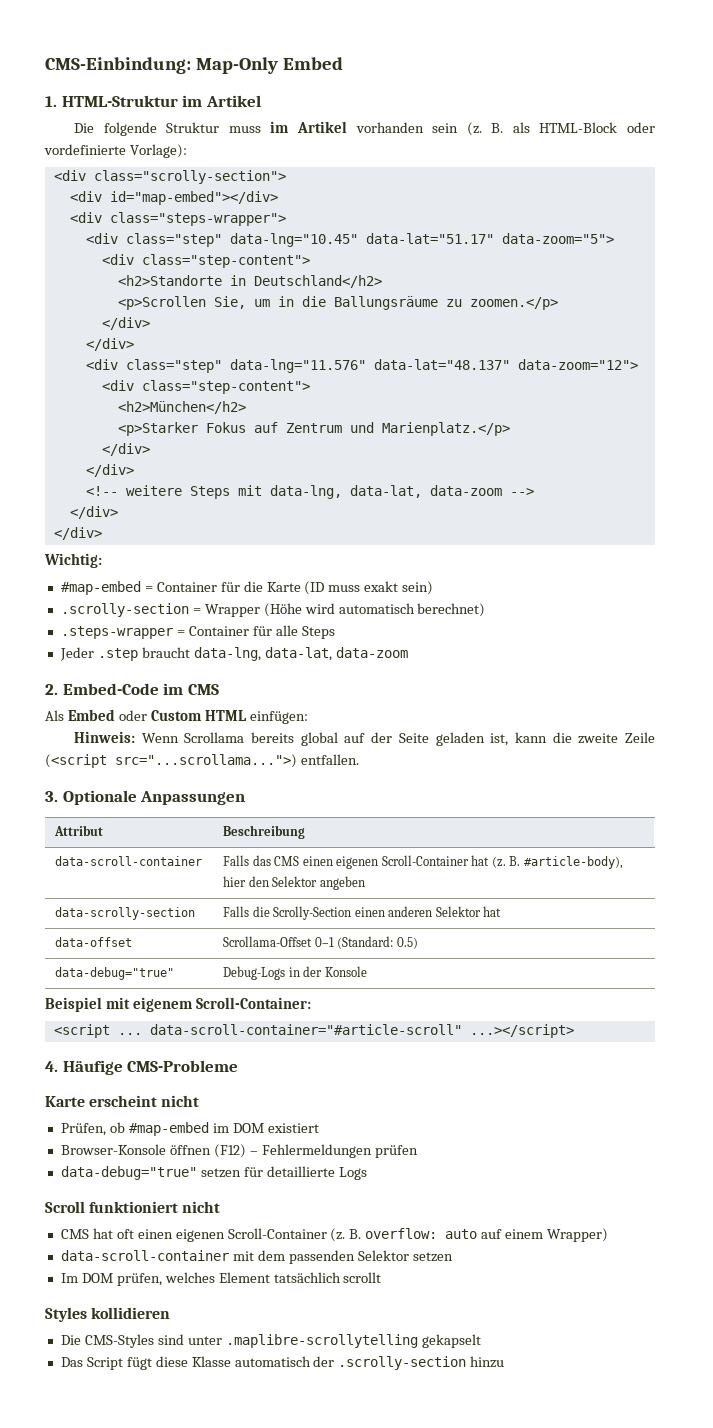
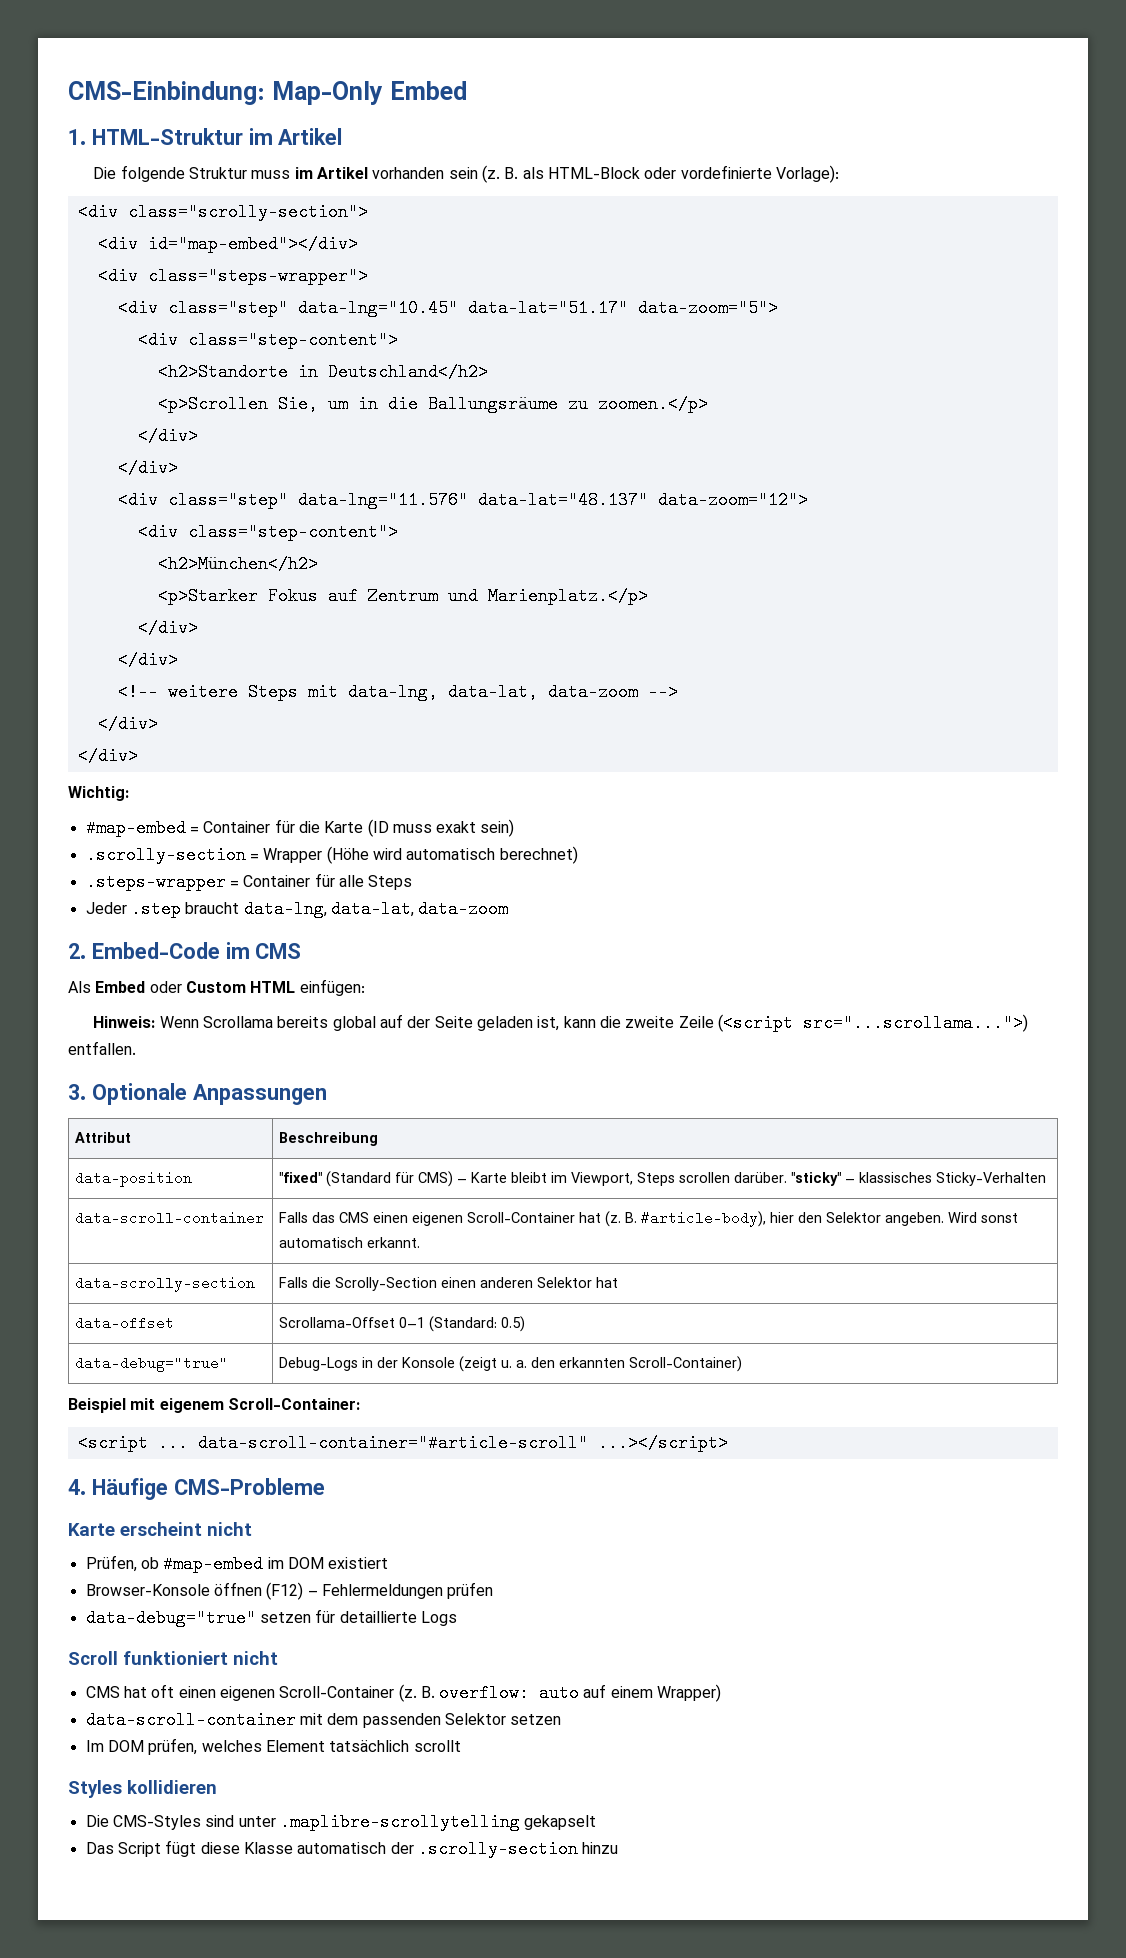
+ data-position | "fixed" (Standard für CMS) – Karte bleibt im Viewport, Steps scrollen darüber. "sticky" – klassisches Sticky-Verhalten
- data-scroll-container | Falls das CMS einen eigenen Scroll-Container hat (z. B. #article-body), hier den Selektor angeben
+ data-scroll-container | Falls das CMS einen eigenen Scroll-Container hat (z. B. #article-body), hier den Selektor angeben. Wird sonst automatisch erkannt.
- data-debug="true" | Debug-Logs in der Konsole
+ data-debug="true" | Debug-Logs in der Konsole (zeigt u. a. den erkannten Scroll-Container)

